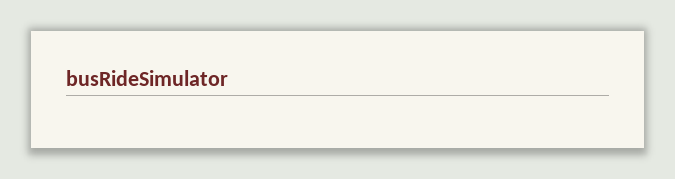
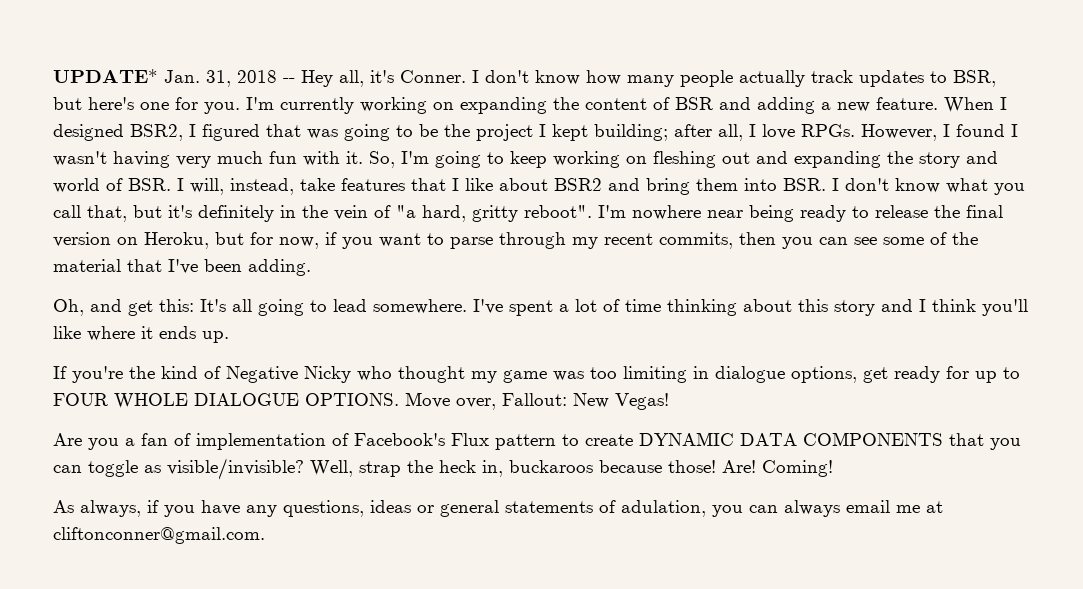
- busRideSimulator
+ UPDATE* Jan. 31, 2018 -- Hey all, it's Conner. I don't know how many people actually track updates to BSR, but here's one for you. I'm currently working on expanding the content of BSR and adding a new feature. When I designed BSR2, I figured that was going to be the project I kept building; after all, I love RPGs. However, I found I wasn't having very much fun with it. So, I'm going to keep working on fleshing out and expanding the story and world of BSR. I will, instead, take features that I like about BSR2 and bring them into BSR. I don't know what you call that, but it's definitely in the vein of "a hard, gritty reboot". I'm nowhere near being ready to release the final version on Heroku, but for now, if you want to parse through my recent commits, then you can see some of the material that I've been adding.
+ Oh, and get this: It's all going to lead somewhere. I've spent a lot of time thinking about this story and I think you'll like where it ends up.
+ If you're the kind of Negative Nicky who thought my game was too limiting in dialogue options, get ready for up to FOUR WHOLE DIALOGUE OPTIONS. Move over, Fallout: New Vegas!
+ Are you a fan of implementation of Facebook's Flux pattern to create DYNAMIC DATA COMPONENTS that you can toggle as visible/invisible? Well, strap the heck in, buckaroos because those! Are! Coming!
+ As always, if you have any questions, ideas or general statements of adulation, you can always email me at cliftonconner@gmail.com.

